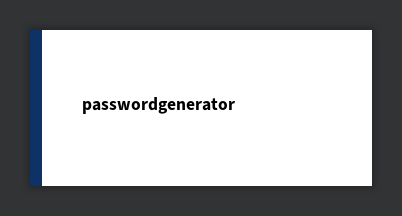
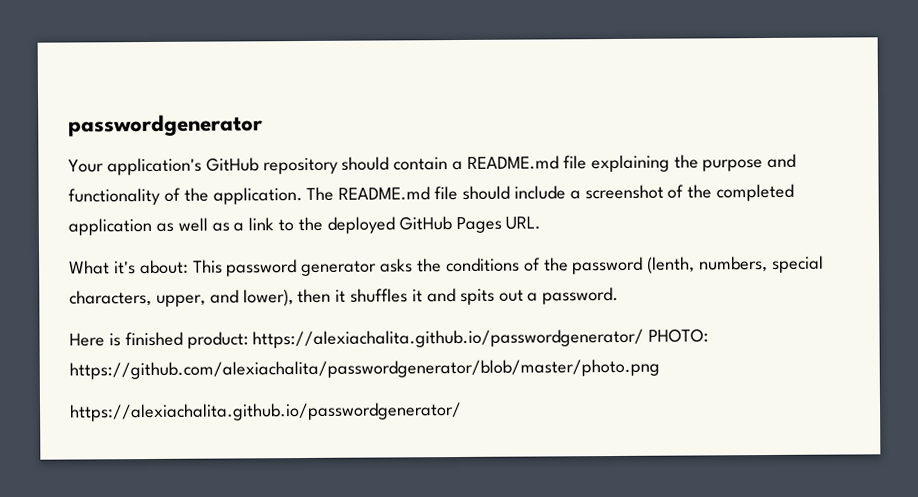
+ Your application's GitHub repository should contain a README.md file explaining the purpose and functionality of the application. The README.md file should include a screenshot of the completed application as well as a link to the deployed GitHub Pages URL.
+ What it's about: This password generator asks the conditions of the password (lenth, numbers, special characters, upper, and lower), then it shuffles it and spits out a password.
+ Here is finished product: https://alexiachalita.github.io/passwordgenerator/ PHOTO: https://github.com/alexiachalita/passwordgenerator/blob/master/photo.png
+ https://alexiachalita.github.io/passwordgenerator/

